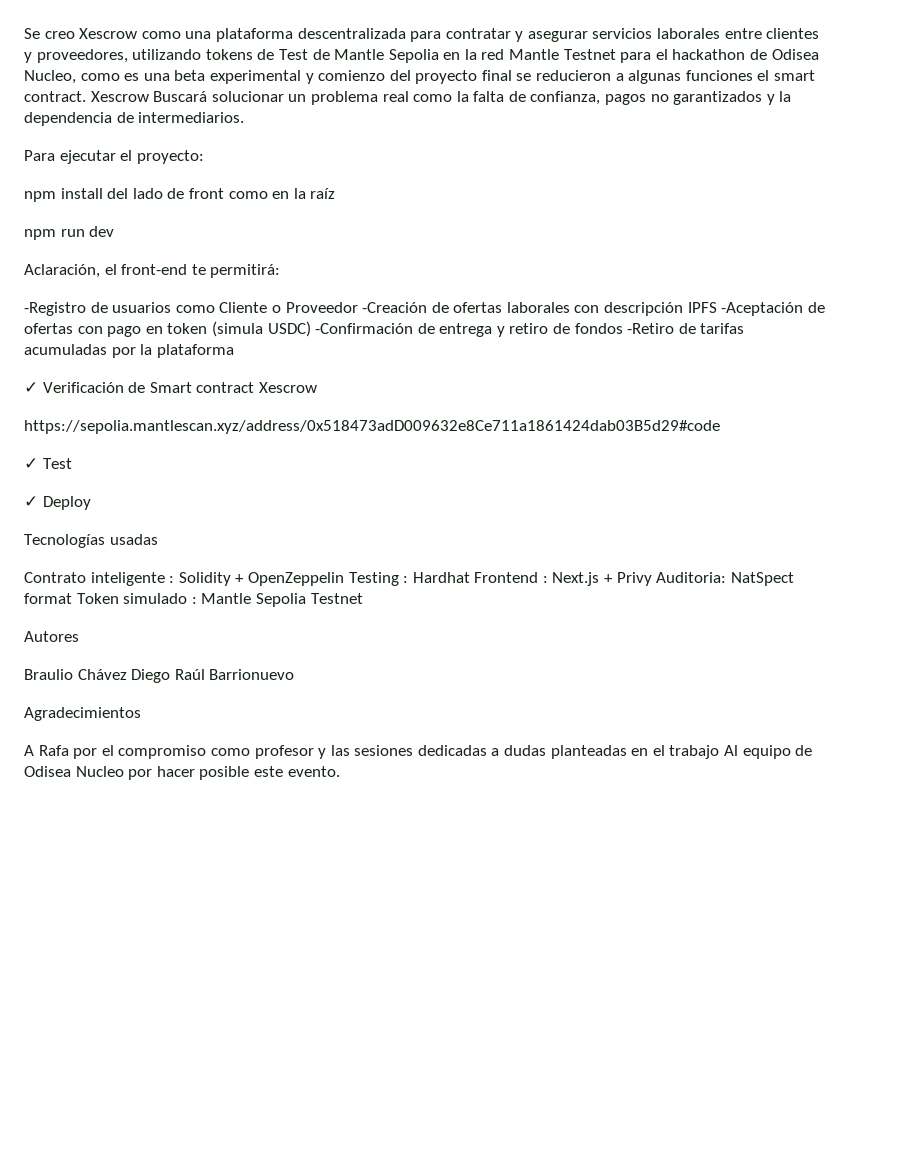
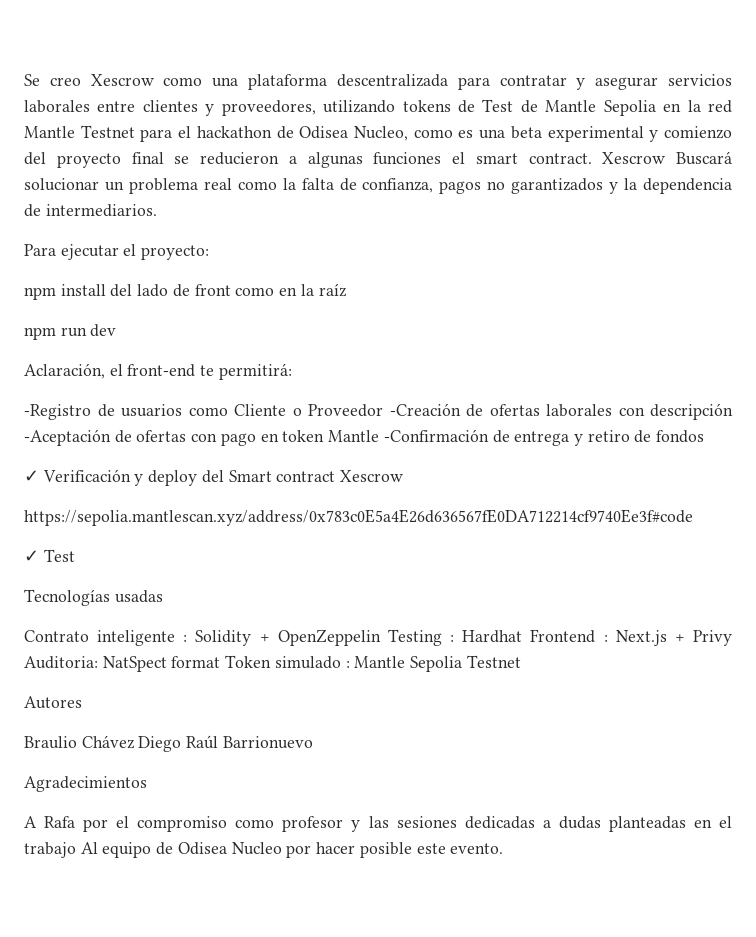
- -Registro de usuarios como Cliente o Proveedor -Creación de ofertas laborales con descripción IPFS -Aceptación de ofertas con pago en token (simula USDC) -Confirmación de entrega y retiro de fondos -Retiro de tarifas acumuladas por la plataforma
+ -Registro de usuarios como Cliente o Proveedor -Creación de ofertas laborales con descripción -Aceptación de ofertas con pago en token Mantle -Confirmación de entrega y retiro de fondos
- ✓ Verificación de Smart contract Xescrow
+ ✓ Verificación y deploy del Smart contract Xescrow
- https://sepolia.mantlescan.xyz/address/0x518473adD009632e8Ce711a1861424dab03B5d29#code
+ https://sepolia.mantlescan.xyz/address/0x783c0E5a4E26d636567fE0DA712214cf9740Ee3f#code
- ✓ Deploy

